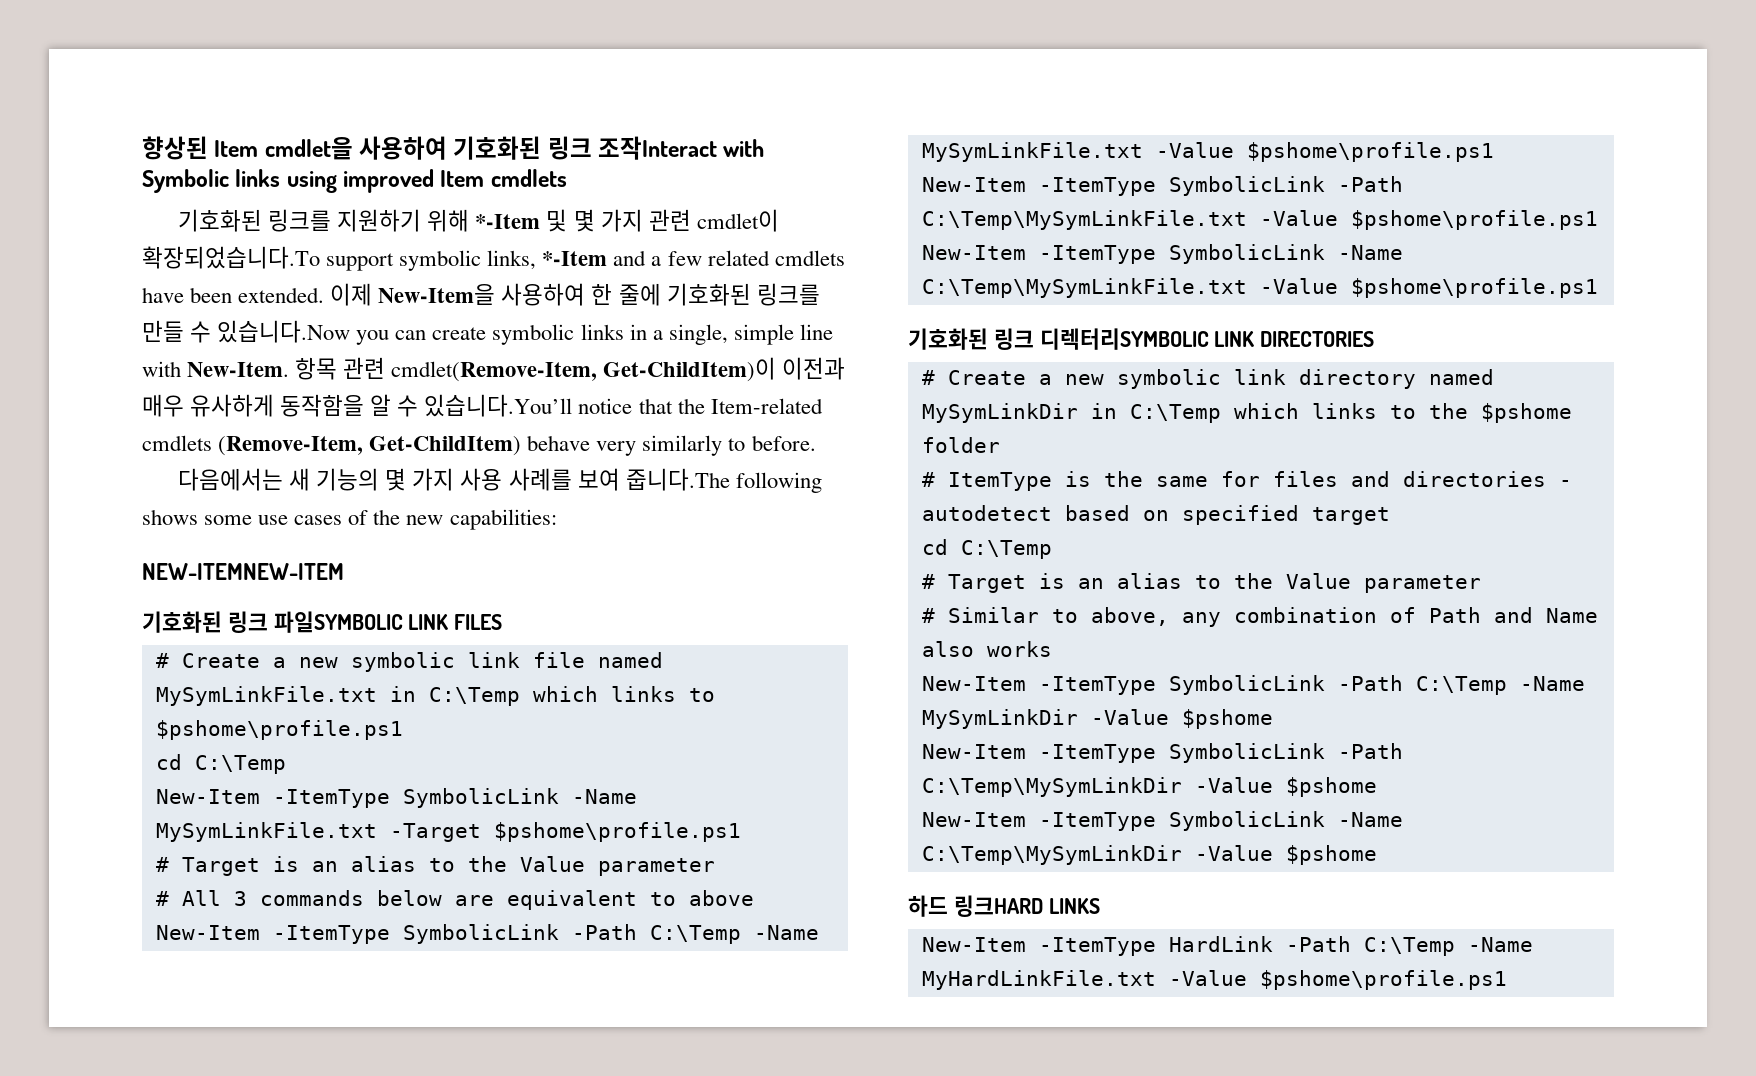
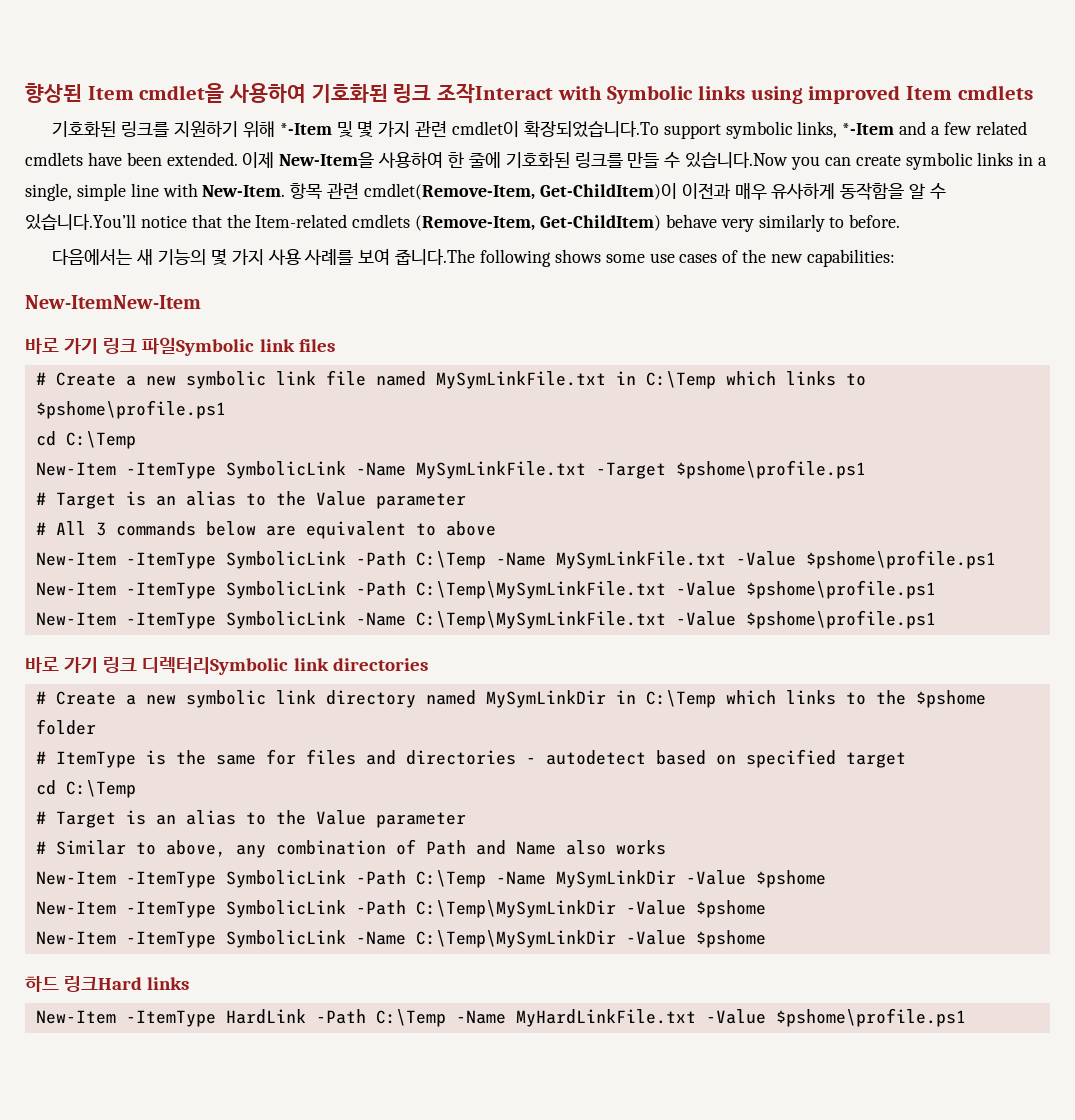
- NEW-ITEMNEW-ITEM
- 기호화된 링크 파일SYMBOLIC LINK FILES
+ New-ItemNew-Item
+ 바로 가기 링크 파일Symbolic link files
- 기호화된 링크 디렉터리SYMBOLIC LINK DIRECTORIES
+ 바로 가기 링크 디렉터리Symbolic link directories
- 하드 링크HARD LINKS
+ 하드 링크Hard links

